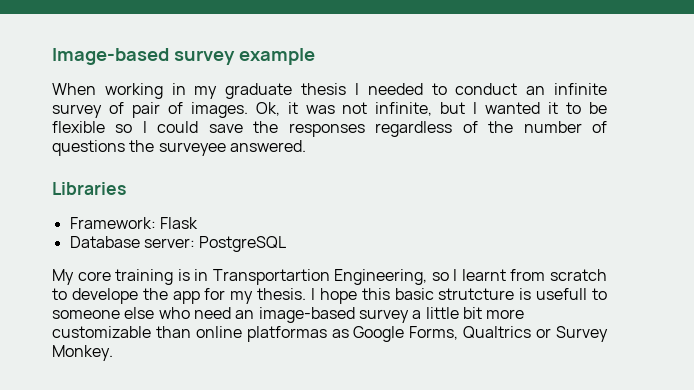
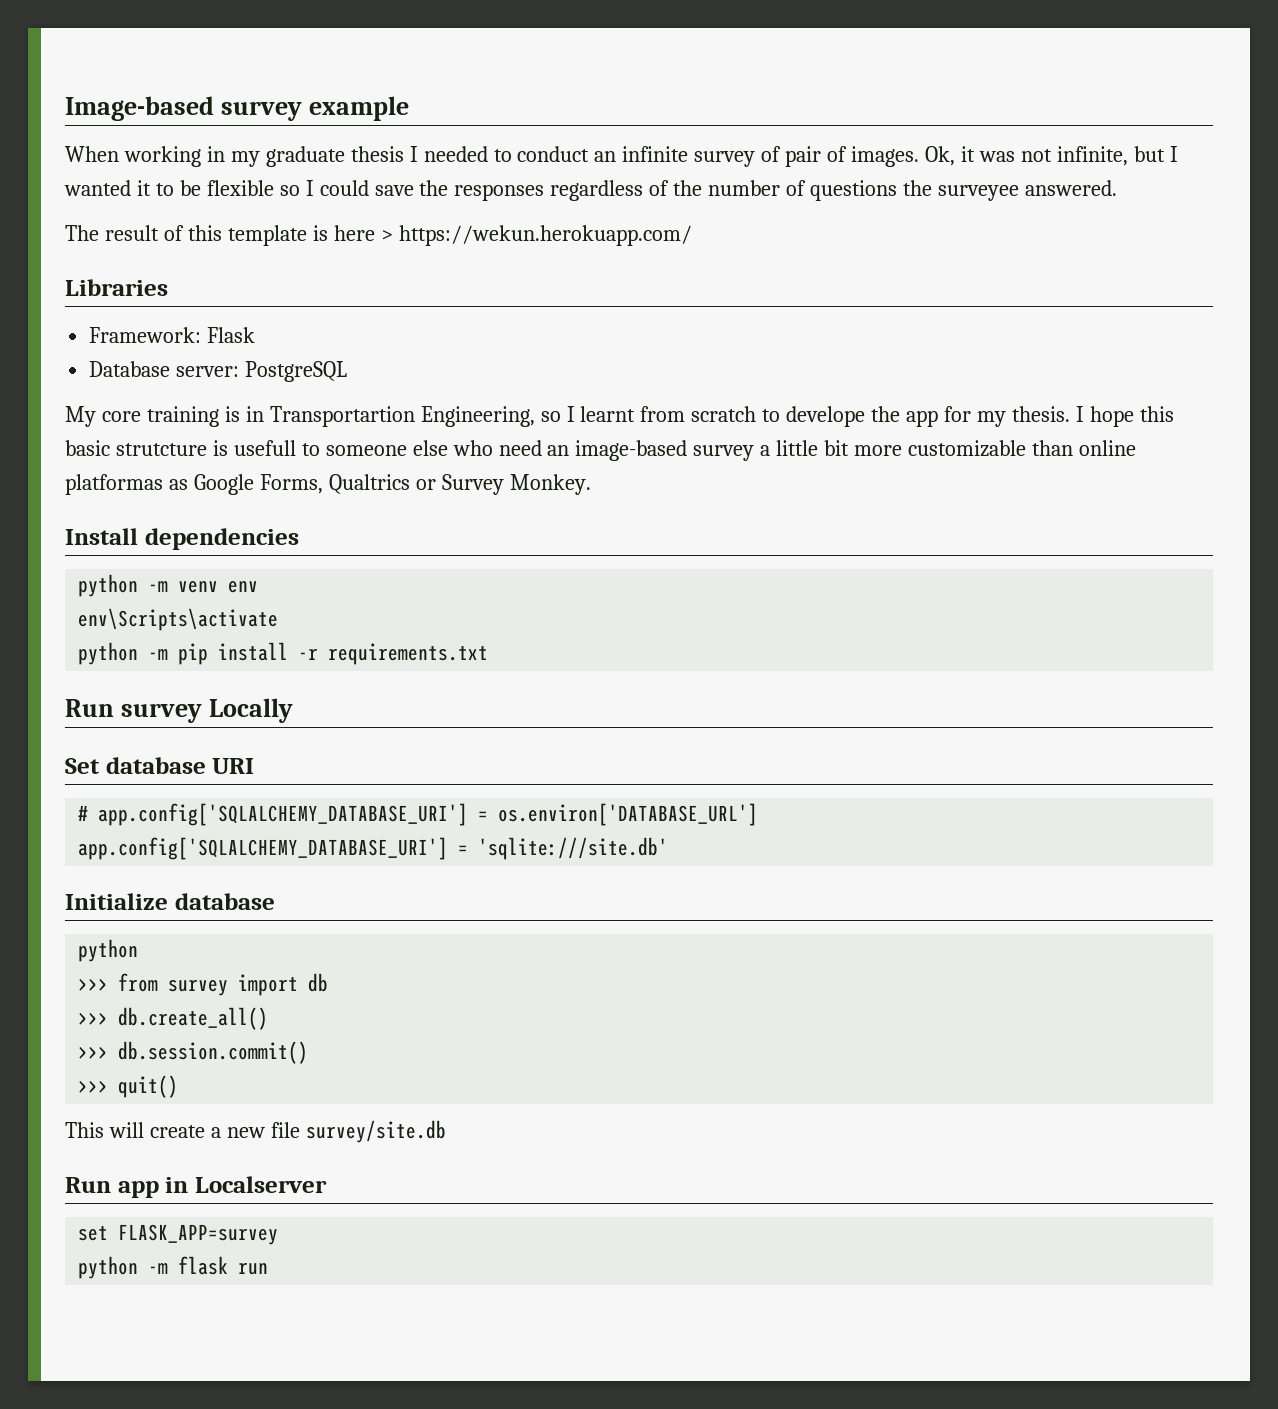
+ The result of this template is here > https://wekun.herokuapp.com/
+ Install dependencies
+ python -m venv env
+ env\Scripts\activate
+ python -m pip install -r requirements.txt
+ Run survey Locally
+ Set database URI
+ # app.config['SQLALCHEMY_DATABASE_URI'] = os.environ['DATABASE_URL']
+ app.config['SQLALCHEMY_DATABASE_URI'] = 'sqlite:///site.db'
+ Initialize database
+ python
+ >>> from survey import db
+ >>> db.create_all()
+ >>> db.session.commit()
+ >>> quit()
+ This will create a new file survey/site.db
+ Run app in Localserver
+ set FLASK_APP=survey
+ python -m flask run

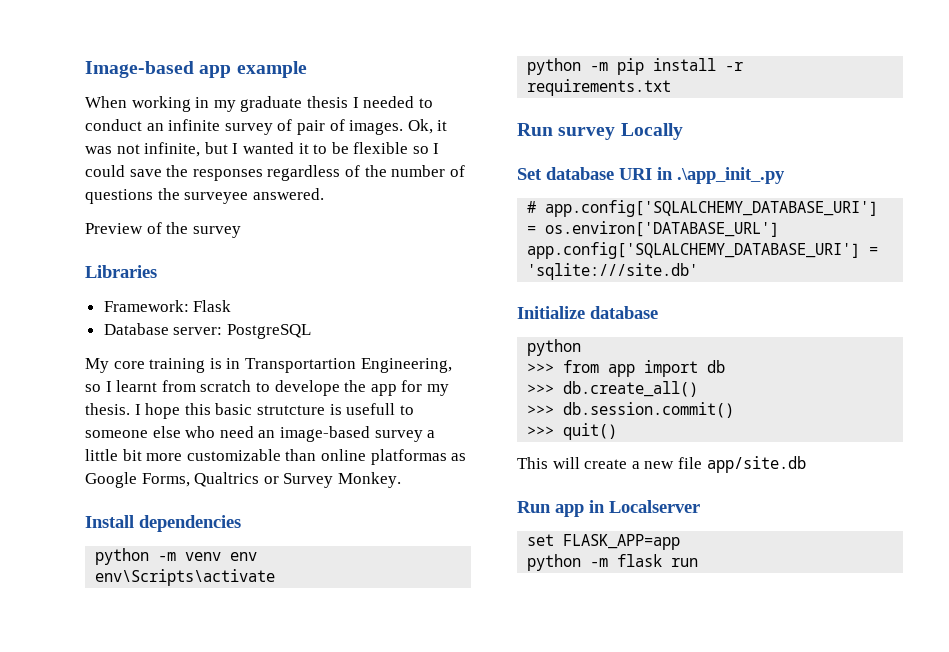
- Image-based survey example
+ Image-based app example
- The result of this template is here > https://wekun.herokuapp.com/
+ Preview of the survey
- Set database URI
+ Set database URI in .\app_init_.py
- >>> from survey import db
+ >>> from app import db
- This will create a new file survey/site.db
+ This will create a new file app/site.db
- set FLASK_APP=survey
+ set FLASK_APP=app

